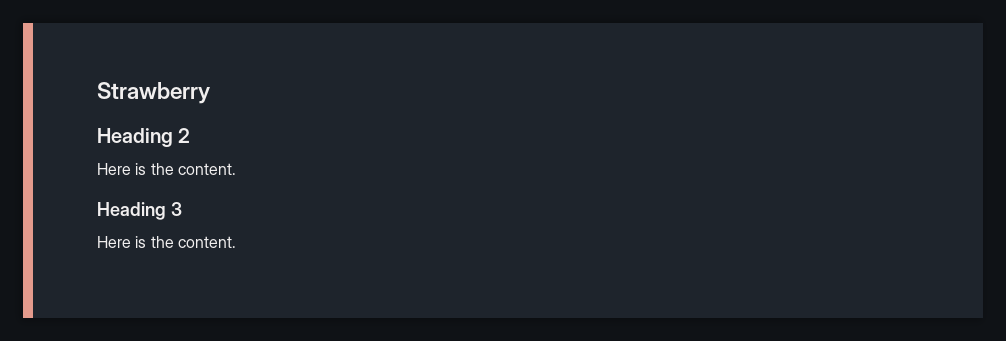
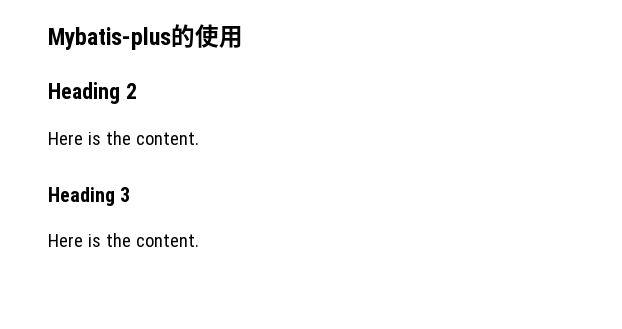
- Strawberry
+ Mybatis-plus的使用

